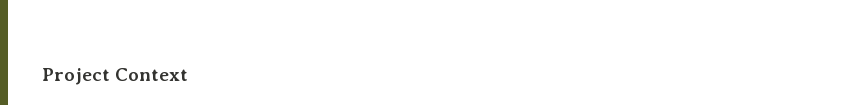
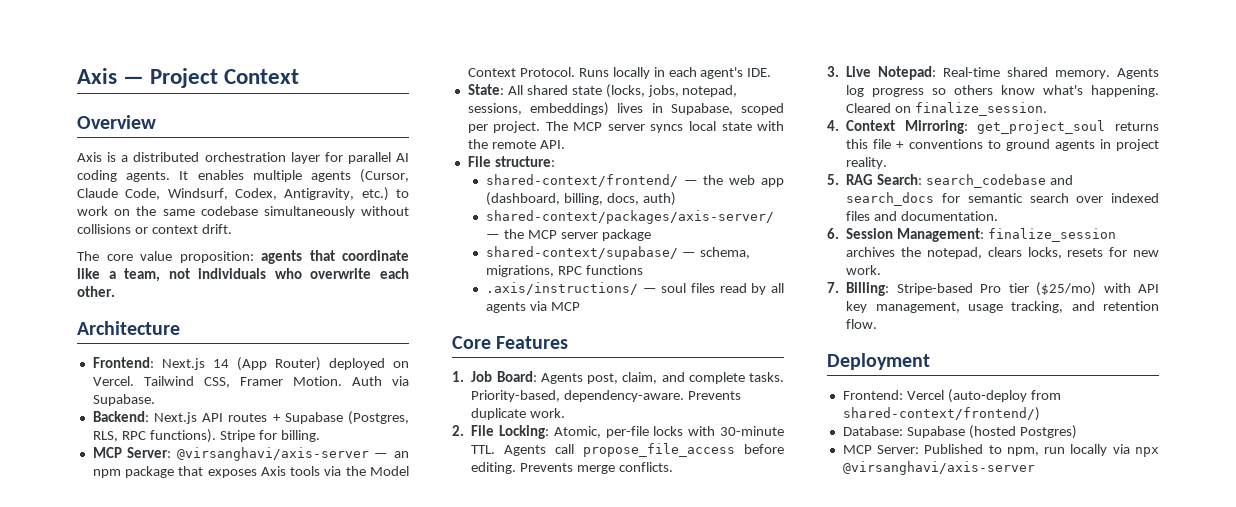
- Project Context
+ Axis — Project Context
+ Overview
+ Axis is a distributed orchestration layer for parallel AI coding agents. It enables multiple agents (Cursor, Claude Code, Windsurf, Codex, Antigravity, etc.) to work on the same codebase simultaneously without collisions or context drift.
+ The core value proposition: agents that coordinate like a team, not individuals who overwrite each other.
+ Architecture
+ Frontend: Next.js 14 (App Router) deployed on Vercel. Tailwind CSS, Framer Motion. Auth via Supabase.
+ Backend: Next.js API routes + Supabase (Postgres, RLS, RPC functions). Stripe for billing.
+ MCP Server: @virsanghavi/axis-server — an npm package that exposes Axis tools via the Model Context Protocol. Runs locally in each agent's IDE.
+ State: All shared state (locks, jobs, notepad, sessions, embeddings) lives in Supabase, scoped per project. The MCP server syncs local state with the remote API.
+ File structure:
+ shared-context/frontend/ — the web app (dashboard, billing, docs, auth)
+ shared-context/packages/axis-server/ — the MCP server package
+ shared-context/supabase/ — schema, migrations, RPC functions
+ .axis/instructions/ — soul files read by all agents via MCP
+ Core Features
+ 1. Job Board: Agents post, claim, and complete tasks. Priority-based, dependency-aware. Prevents duplicate work.
+ 2. File Locking: Atomic, per-file locks with 30-minute TTL. Agents call propose_file_access before editing. Prevents merge conflicts.
+ 3. Live Notepad: Real-time shared memory. Agents log progress so others know what's happening. Cleared on finalize_session.
+ 4. Context Mirroring: get_project_soul returns this file + conventions to ground agents in project reality.
+ 5. RAG Search: search_codebase and search_docs for semantic search over indexed files and documentation.
+ 6. Session Management: finalize_session archives the notepad, clears locks, resets for new work.
+ 7. Billing: Stripe-based Pro tier ($25/mo) with API key management, usage tracking, and retention flow.
+ Deployment
+ Frontend: Vercel (auto-deploy from shared-context/frontend/)
+ Database: Supabase (hosted Postgres)
+ MCP Server: Published to npm, run locally via npx @virsanghavi/axis-server

